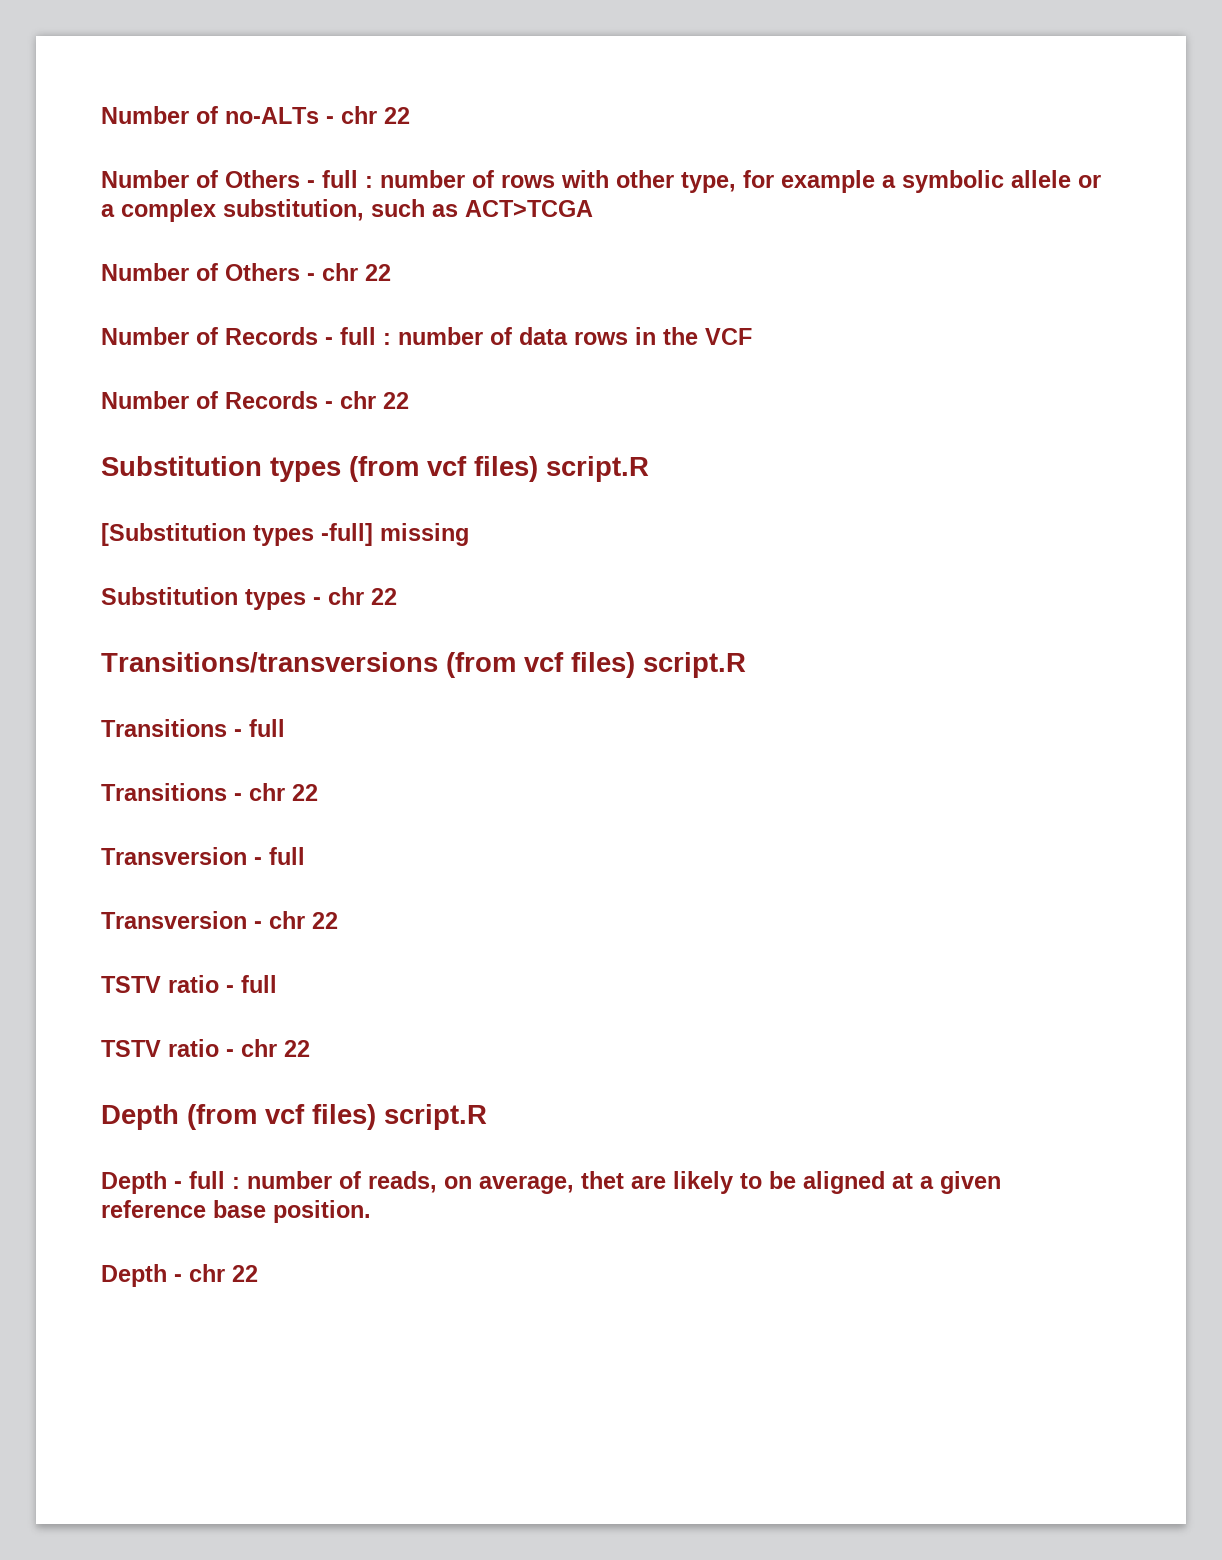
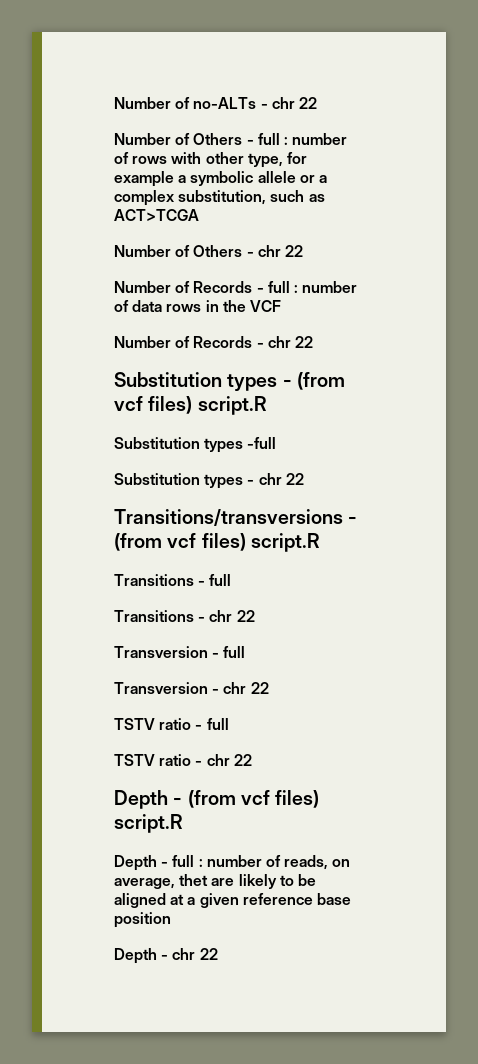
- Substitution types (from vcf files) script.R
- [Substitution types -full] missing
+ Substitution types - (from vcf files) script.R
+ Substitution types -full
- Transitions/transversions (from vcf files) script.R
+ Transitions/transversions - (from vcf files) script.R
- Depth (from vcf files) script.R
+ Depth - (from vcf files) script.R
- Depth - full : number of reads, on average, thet are likely to be aligned at a given reference base position.
+ Depth - full : number of reads, on average, thet are likely to be aligned at a given reference base position

